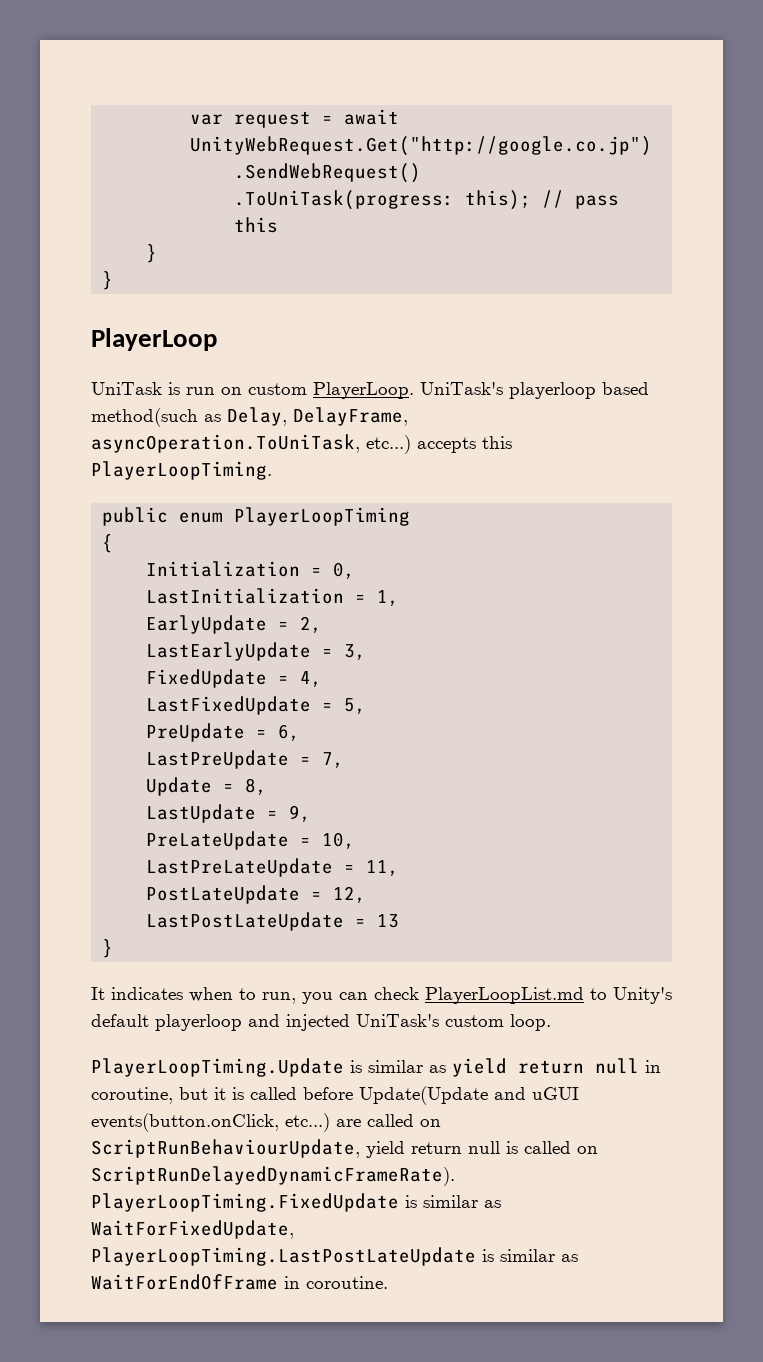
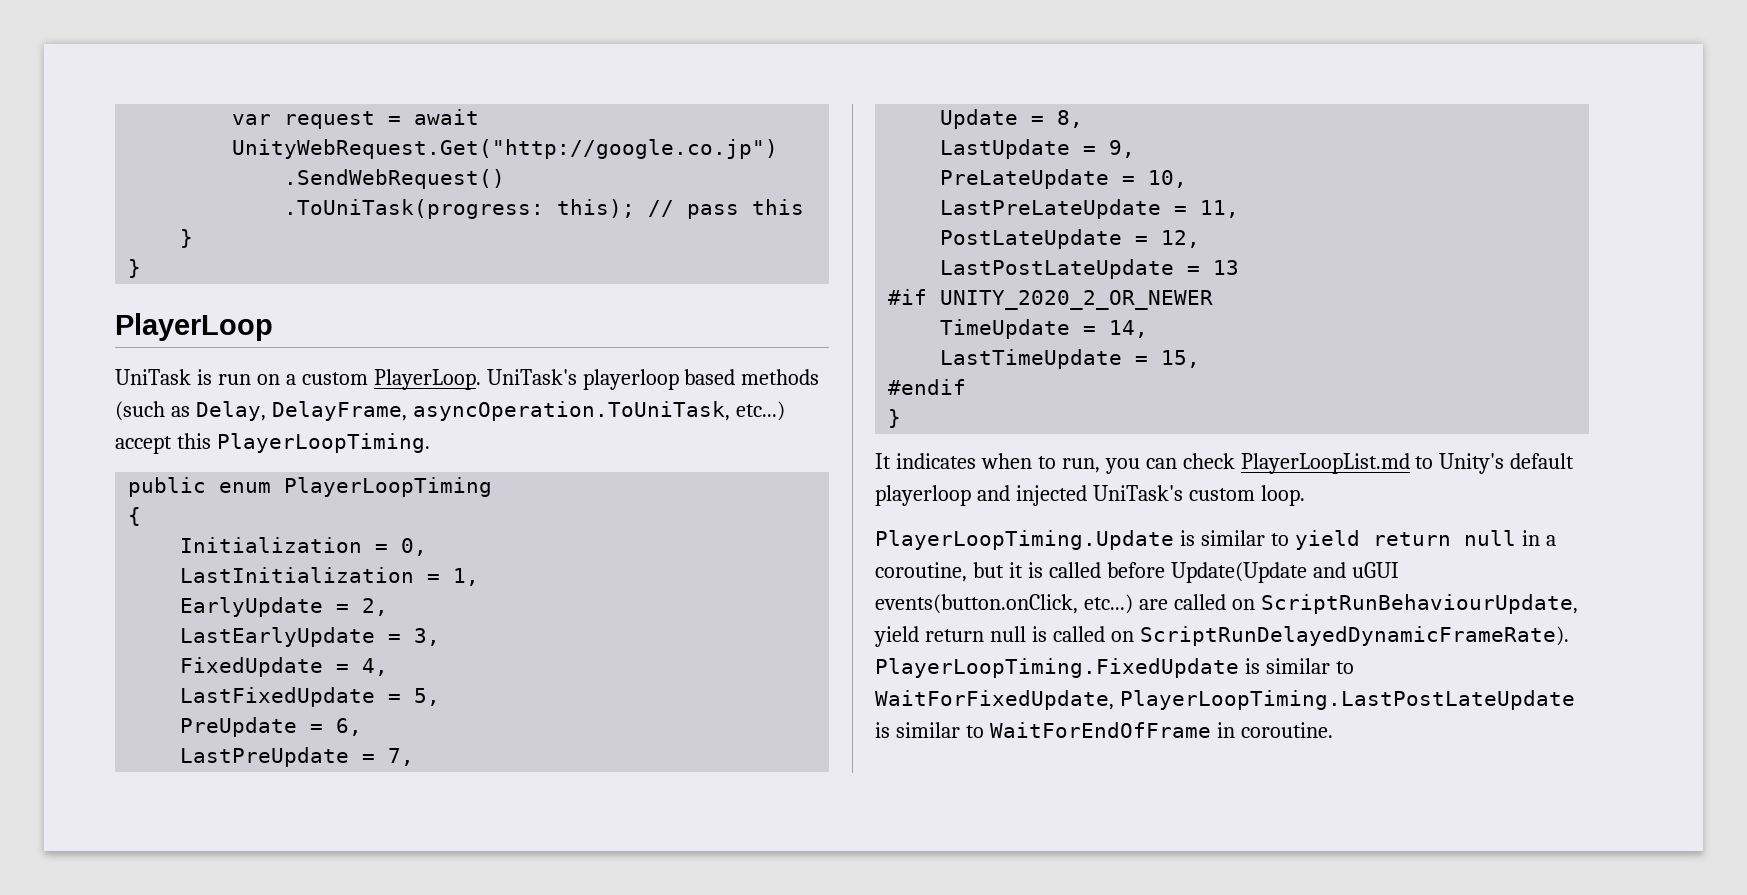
- UniTask is run on custom PlayerLoop.
+ UniTask is run on a custom PlayerLoop.
- UniTask's playerloop based method(such as Delay, DelayFrame, asyncOperation.ToUniTask, etc...) accepts this PlayerLoopTiming.
+ UniTask's playerloop based methods (such as Delay, DelayFrame, asyncOperation.ToUniTask, etc...) accept this PlayerLoopTiming.
+ #if UNITY_2020_2_OR_NEWER
+ TimeUpdate = 14,
+ LastTimeUpdate = 15,
+ #endif
- PlayerLoopTiming.Update is similar as yield return null in coroutine, but it is called before Update(Update and uGUI events(button.onClick, etc...) are called on ScriptRunBehaviourUpdate, yield return null is called on ScriptRunDelayedDynamicFrameRate).
+ PlayerLoopTiming.Update is similar to yield return null in a coroutine, but it is called before Update(Update and uGUI events(button.onClick, etc...) are called on ScriptRunBehaviourUpdate, yield return null is called on ScriptRunDelayedDynamicFrameRate).
- PlayerLoopTiming.FixedUpdate is similar as WaitForFixedUpdate, PlayerLoopTiming.LastPostLateUpdate is similar as WaitForEndOfFrame in coroutine.
+ PlayerLoopTiming.FixedUpdate is similar to WaitForFixedUpdate, PlayerLoopTiming.LastPostLateUpdate is similar to WaitForEndOfFrame in coroutine.

